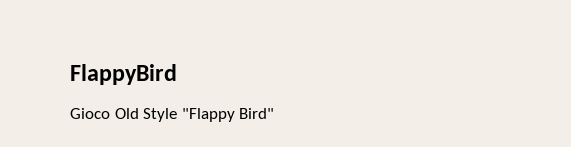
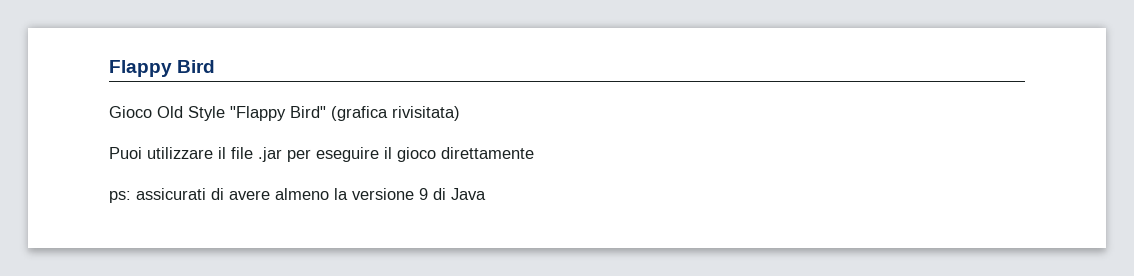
- FlappyBird
+ Flappy Bird
- Gioco Old Style "Flappy Bird"
+ Gioco Old Style "Flappy Bird" (grafica rivisitata)
+ Puoi utilizzare il file .jar per eseguire il gioco direttamente
+ ps: assicurati di avere almeno la versione 9 di Java

